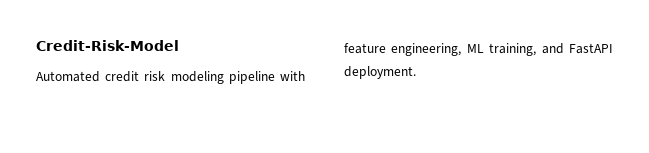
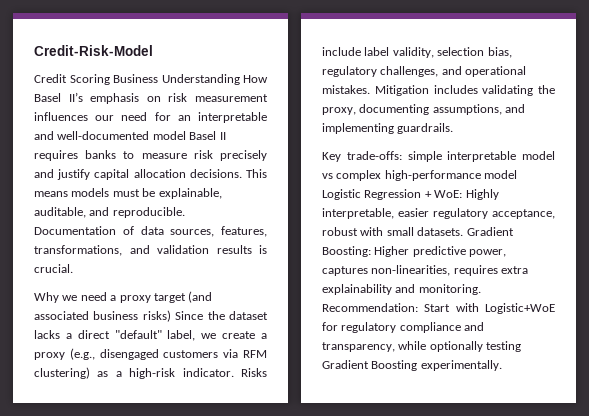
- Automated credit risk modeling pipeline with feature engineering, ML training, and FastAPI deployment.
+ Credit Scoring Business Understanding How Basel II’s emphasis on risk measurement influences our need for an interpretable and well-documented model Basel II requires banks to measure risk precisely and justify capital allocation decisions. This means models must be explainable, auditable, and reproducible. Documentation of data sources, features, transformations, and validation results is crucial.
+ Why we need a proxy target (and associated business risks) Since the dataset lacks a direct "default" label, we create a proxy (e.g., disengaged customers via RFM clustering) as a high-risk indicator. Risks include label validity, selection bias, regulatory challenges, and operational mistakes. Mitigation includes validating the proxy, documenting assumptions, and implementing guardrails.
+ Key trade-offs: simple interpretable model vs complex high-performance model Logistic Regression + WoE: Highly interpretable, easier regulatory acceptance, robust with small datasets. Gradient Boosting: Higher predictive power, captures non-linearities, requires extra explainability and monitoring. Recommendation: Start with Logistic+WoE for regulatory compliance and transparency, while optionally testing Gradient Boosting experimentally.

